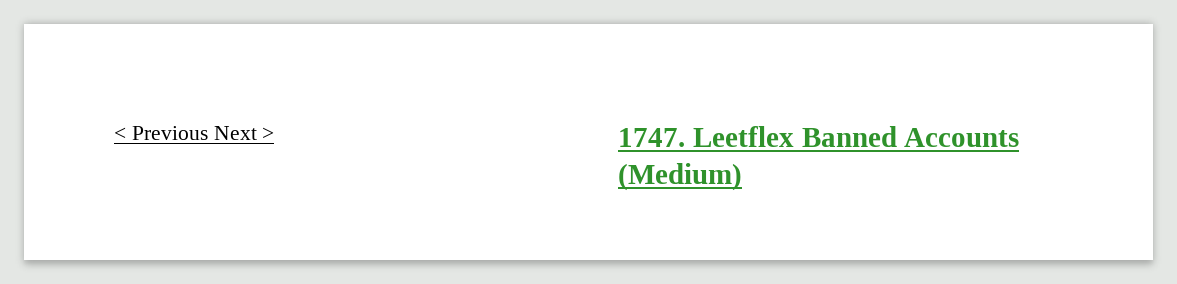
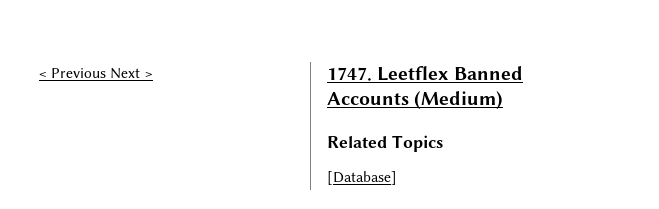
+ Related Topics
+ [Database]

